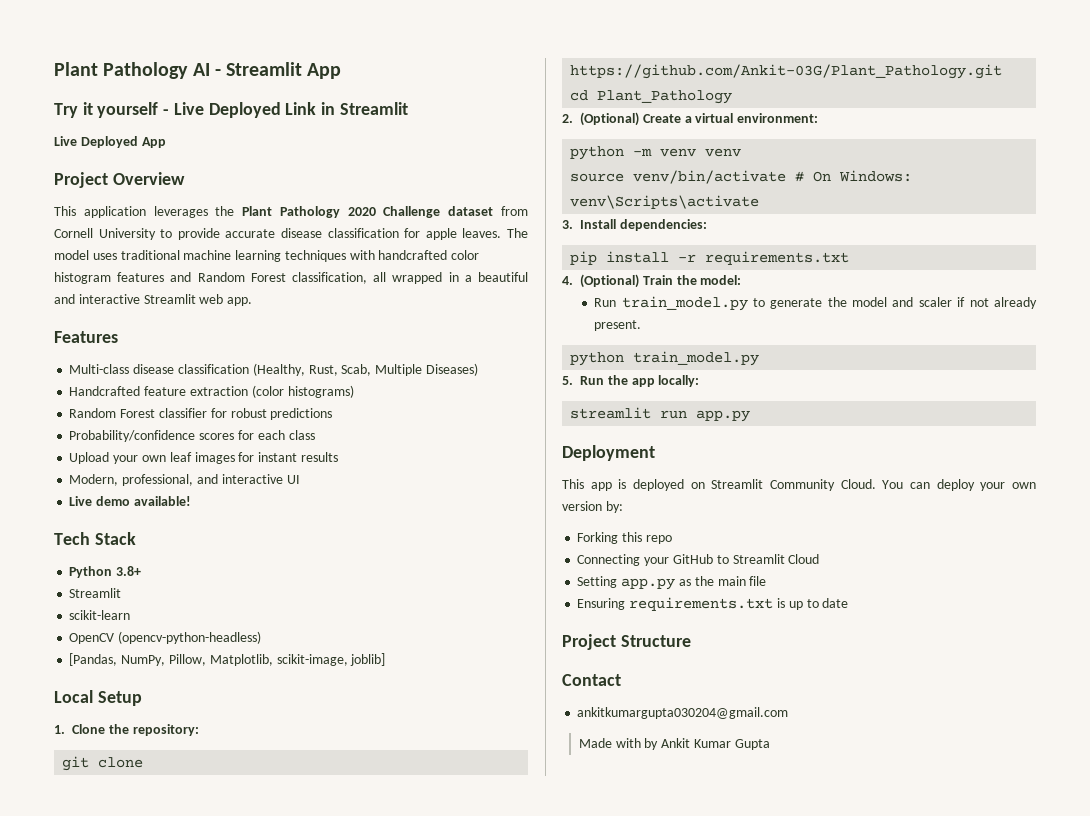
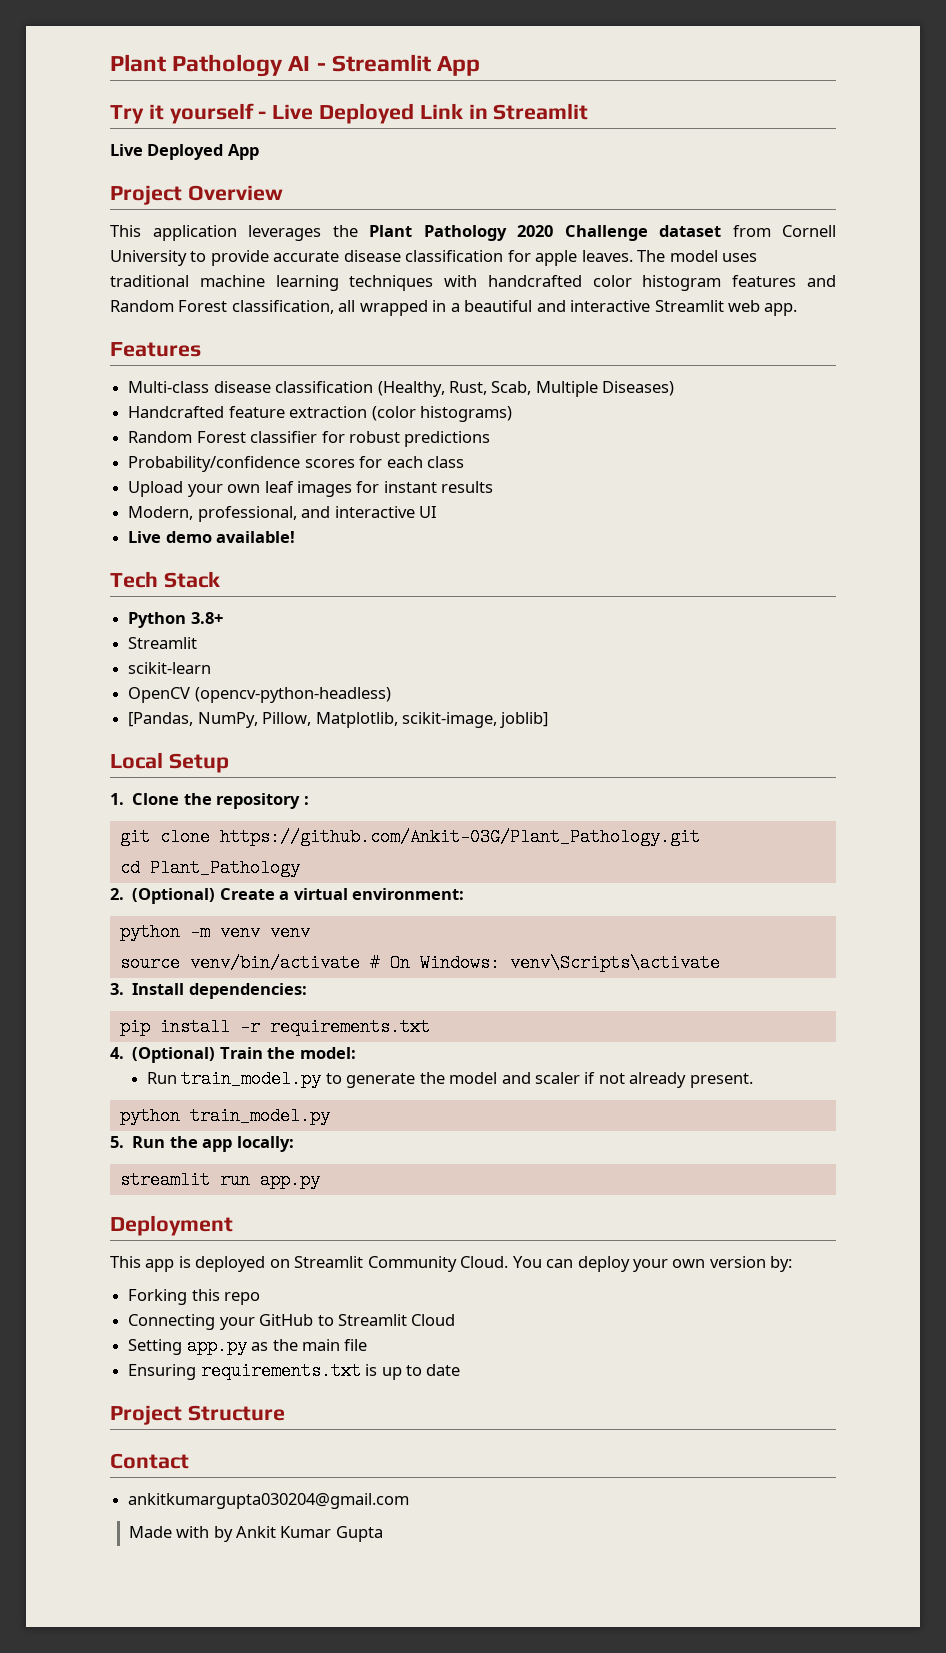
- 1. Clone the repository:
+ 1. Clone the repository :

